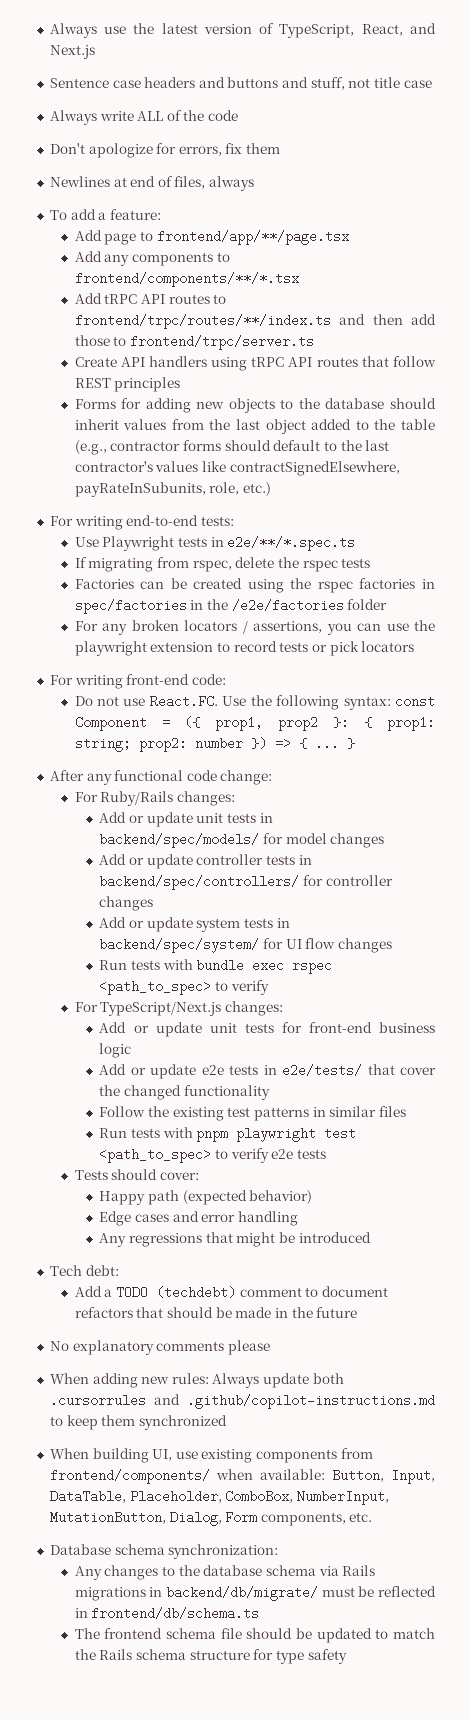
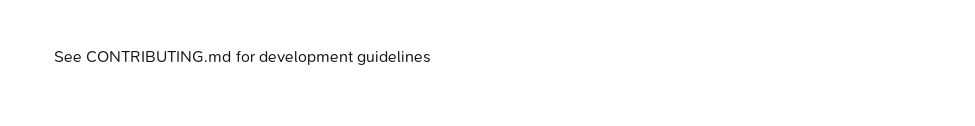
- Always use the latest version of TypeScript, React, and Next.js
- Sentence case headers and buttons and stuff, not title case
- Always write ALL of the code
- Don't apologize for errors, fix them
- Newlines at end of files, always
- To add a feature:
- Add page to frontend/app/**/page.tsx
- Add any components to frontend/components/**/*.tsx
- Add tRPC API routes to frontend/trpc/routes/**/index.ts and then add those to frontend/trpc/server.ts
- Create API handlers using tRPC API routes that follow REST principles
- Forms for adding new objects to the database should inherit values from the last object added to the table (e.g., contractor forms should default to the last contractor's values like contractSignedElsewhere, payRateInSubunits, role, etc.)
- For writing end-to-end tests:
- Use Playwright tests in e2e/**/*.spec.ts
- If migrating from rspec, delete the rspec tests
- Factories can be created using the rspec factories in spec/factories in the /e2e/factories folder
- For any broken locators / assertions, you can use the playwright extension to record tests or pick locators
- For writing front-end code:
- Do not use React.FC. Use the following syntax: const Component = ({ prop1, prop2 }: { prop1: string; prop2: number }) => { ... }
- After any functional code change:
- For Ruby/Rails changes:
- Add or update unit tests in backend/spec/models/ for model changes
- Add or update controller tests in backend/spec/controllers/ for controller changes
- Add or update system tests in backend/spec/system/ for UI flow changes
- Run tests with bundle exec rspec <path_to_spec> to verify
- For TypeScript/Next.js changes:
- Add or update unit tests for front-end business logic
- Add or update e2e tests in e2e/tests/ that cover the changed functionality
- Follow the existing test patterns in similar files
- Run tests with pnpm playwright test <path_to_spec> to verify e2e tests
- Tests should cover:
- Happy path (expected behavior)
- Edge cases and error handling
- Any regressions that might be introduced
- Tech debt:
- Add a TODO (techdebt) comment to document refactors that should be made in the future
- No explanatory comments please
- When adding new rules: Always update both .cursorrules and .github/copilot-instructions.md to keep them synchronized
- When building UI, use existing components from frontend/components/ when available: Button, Input, DataTable, Placeholder, ComboBox, NumberInput, MutationButton, Dialog, Form components, etc.
- Database schema synchronization:
- Any changes to the database schema via Rails migrations in backend/db/migrate/ must be reflected in frontend/db/schema.ts
- The frontend schema file should be updated to match the Rails schema structure for type safety
+ See CONTRIBUTING.md for development guidelines

